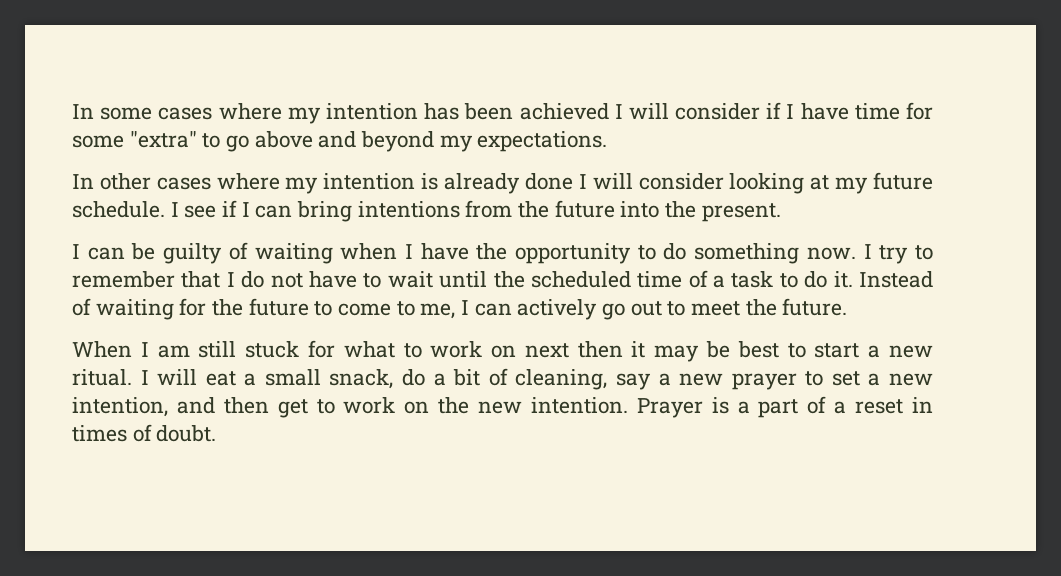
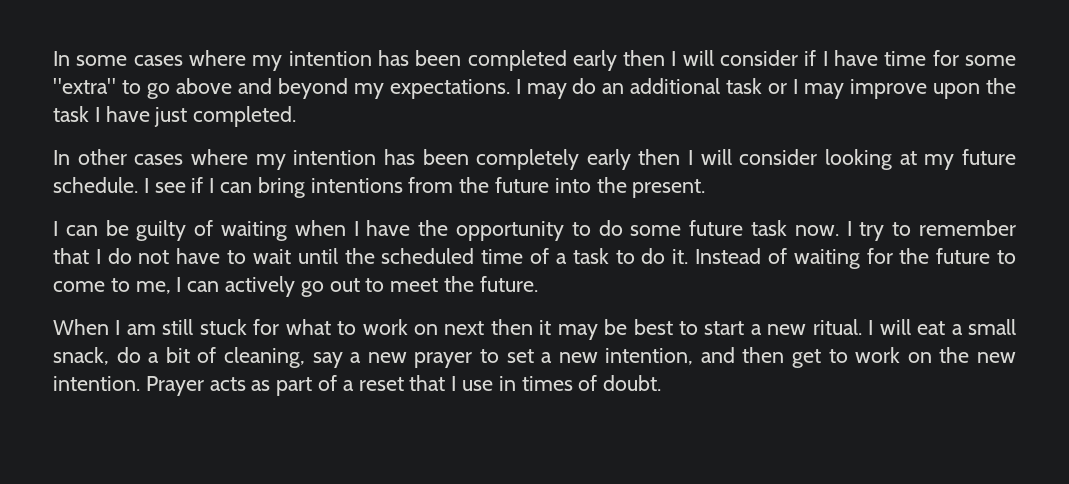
- In some cases where my intention has been achieved I will consider if I have time for some "extra" to go above and beyond my expectations.
+ In some cases where my intention has been completed early then I will consider if I have time for some "extra" to go above and beyond my expectations. I may do an additional task or I may improve upon the task I have just completed.
- In other cases where my intention is already done I will consider looking at my future schedule.
+ In other cases where my intention has been completely early then I will consider looking at my future schedule.
- I can be guilty of waiting when I have the opportunity to do something now.
+ I can be guilty of waiting when I have the opportunity to do some future task now.
- Prayer is a part of a reset in times of doubt.
+ Prayer acts as part of a reset that I use in times of doubt.

